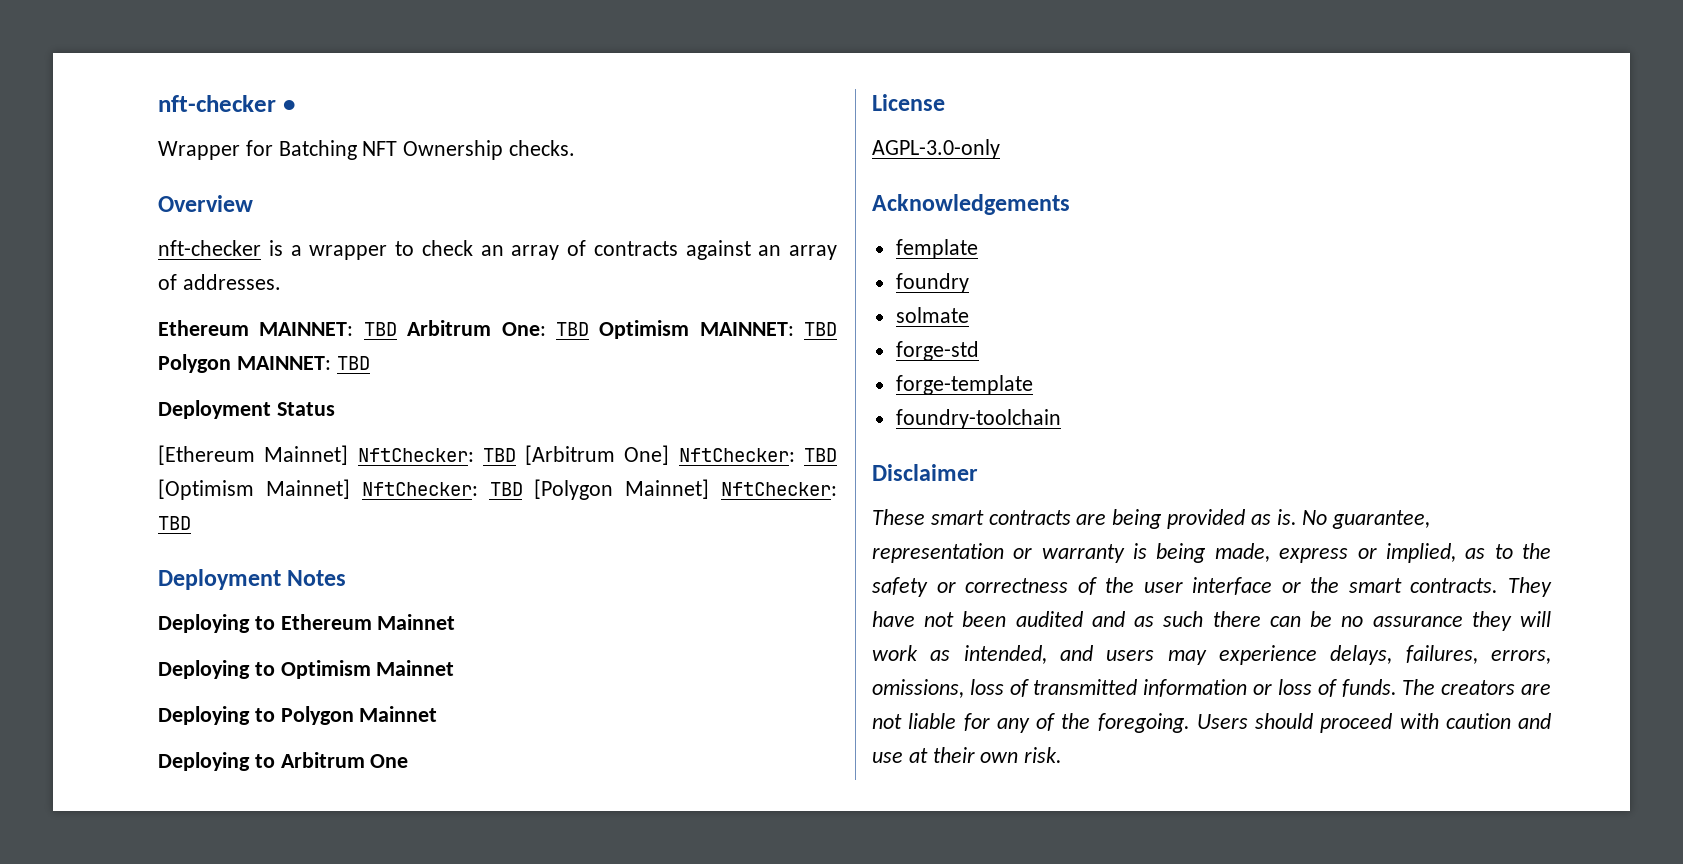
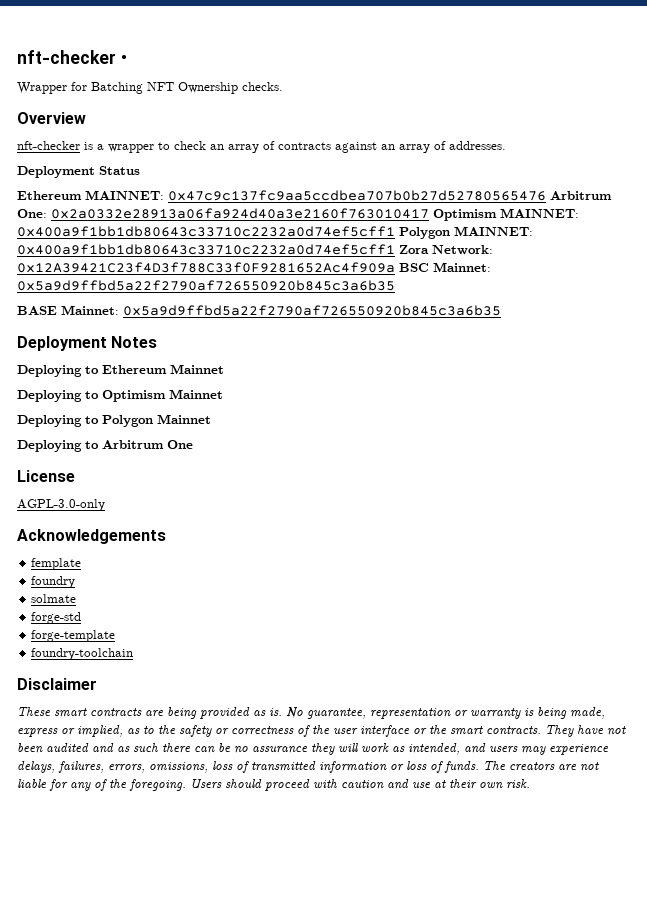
- Ethereum MAINNET: TBD Arbitrum One: TBD Optimism MAINNET: TBD Polygon MAINNET: TBD
  Deployment Status
- [Ethereum Mainnet] NftChecker: TBD [Arbitrum One] NftChecker: TBD [Optimism Mainnet] NftChecker: TBD [Polygon Mainnet] NftChecker: TBD
+ Ethereum MAINNET: 0x47c9c137fc9aa5ccdbea707b0b27d52780565476 Arbitrum One: 0x2a0332e28913a06fa924d40a3e2160f763010417 Optimism MAINNET: 0x400a9f1bb1db80643c33710c2232a0d74ef5cff1 Polygon MAINNET: 0x400a9f1bb1db80643c33710c2232a0d74ef5cff1 Zora Network: 0x12A39421C23f4D3f788C33f0F9281652Ac4f909a BSC Mainnet: 0x5a9d9ffbd5a22f2790af726550920b845c3a6b35
+ BASE Mainnet: 0x5a9d9ffbd5a22f2790af726550920b845c3a6b35

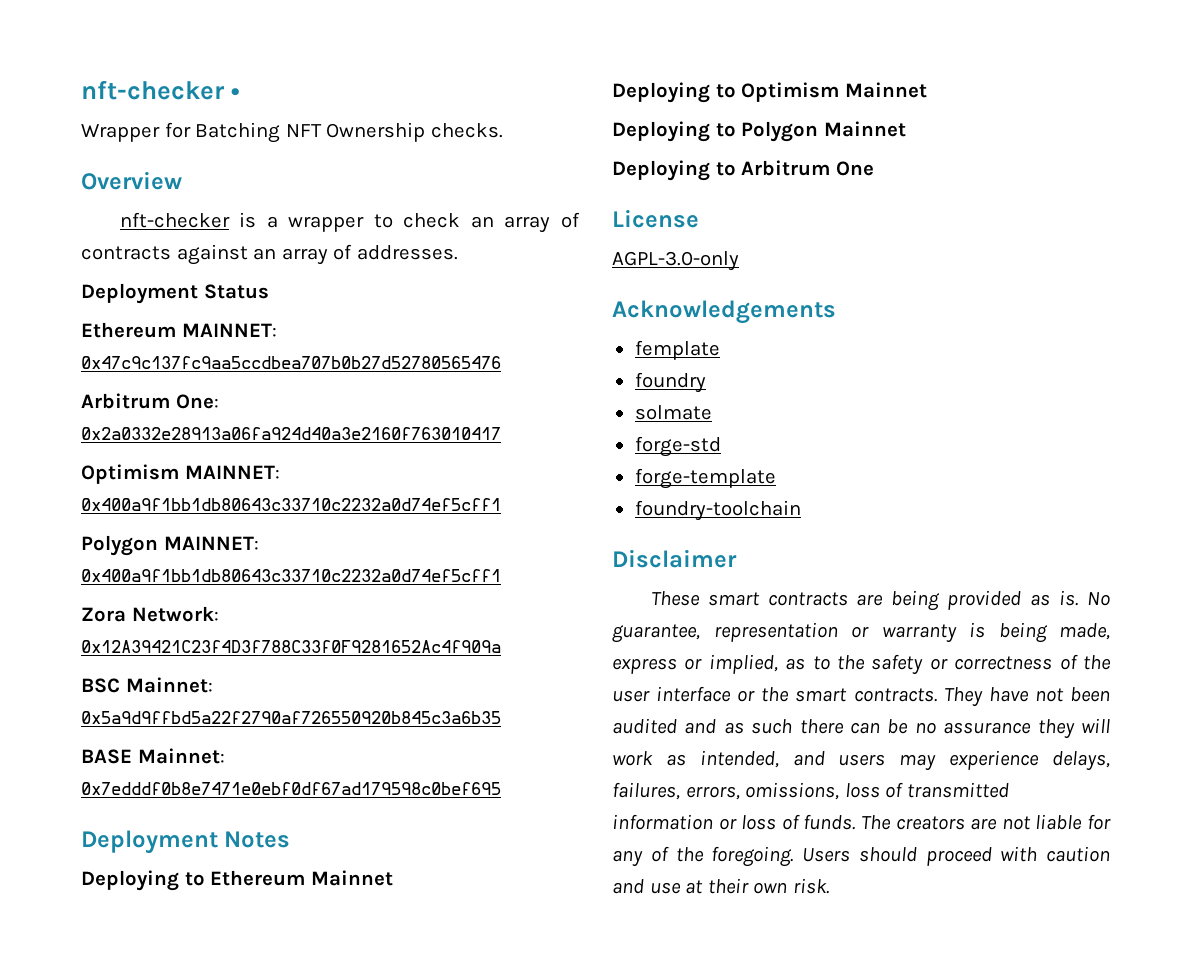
- Ethereum MAINNET: 0x47c9c137fc9aa5ccdbea707b0b27d52780565476 Arbitrum One: 0x2a0332e28913a06fa924d40a3e2160f763010417 Optimism MAINNET: 0x400a9f1bb1db80643c33710c2232a0d74ef5cff1 Polygon MAINNET: 0x400a9f1bb1db80643c33710c2232a0d74ef5cff1 Zora Network: 0x12A39421C23f4D3f788C33f0F9281652Ac4f909a BSC Mainnet: 0x5a9d9ffbd5a22f2790af726550920b845c3a6b35
+ Ethereum MAINNET: 0x47c9c137fc9aa5ccdbea707b0b27d52780565476
+ Arbitrum One: 0x2a0332e28913a06fa924d40a3e2160f763010417
+ Optimism MAINNET: 0x400a9f1bb1db80643c33710c2232a0d74ef5cff1
+ Polygon MAINNET: 0x400a9f1bb1db80643c33710c2232a0d74ef5cff1
+ Zora Network: 0x12A39421C23f4D3f788C33f0F9281652Ac4f909a
+ BSC Mainnet: 0x5a9d9ffbd5a22f2790af726550920b845c3a6b35
- BASE Mainnet: 0x5a9d9ffbd5a22f2790af726550920b845c3a6b35
+ BASE Mainnet: 0x7edddf0b8e7471e0ebf0df67ad179598c0bef695

